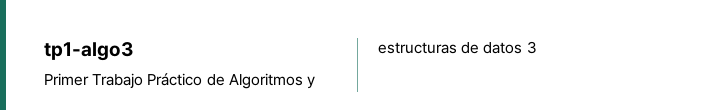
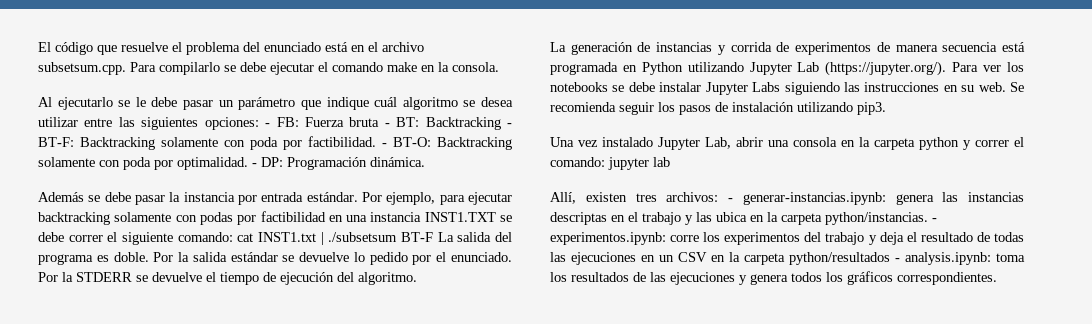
- tp1-algo3
- Primer Trabajo Práctico de Algoritmos y estructuras de datos 3
+ El código que resuelve el problema del enunciado está en el archivo subsetsum.cpp. Para compilarlo se debe ejecutar el comando make en la consola.
+ Al ejecutarlo se le debe pasar un parámetro que indique cuál algoritmo se desea utilizar entre las siguientes opciones: - FB: Fuerza bruta - BT: Backtracking - BT-F: Backtracking solamente con poda por factibilidad. - BT-O: Backtracking solamente con poda por optimalidad. - DP: Programación dinámica.
+ Además se debe pasar la instancia por entrada estándar. Por ejemplo, para ejecutar backtracking solamente con podas por factibilidad en una instancia INST1.TXT se debe correr el siguiente comando: cat INST1.txt | ./subsetsum BT-F La salida del programa es doble. Por la salida estándar se devuelve lo pedido por el enunciado. Por la STDERR se devuelve el tiempo de ejecución del algoritmo.
+ La generación de instancias y corrida de experimentos de manera secuencia está programada en Python utilizando Jupyter Lab (https://jupyter.org/). Para ver los notebooks se debe instalar Jupyter Labs siguiendo las instrucciones en su web. Se recomienda seguir los pasos de instalación utilizando pip3.
+ Una vez instalado Jupyter Lab, abrir una consola en la carpeta python y correr el comando: jupyter lab
+ Allí, existen tres archivos: - generar-instancias.ipynb: genera las instancias descriptas en el trabajo y las ubica en la carpeta python/instancias. - experimentos.ipynb: corre los experimentos del trabajo y deja el resultado de todas las ejecuciones en un CSV en la carpeta python/resultados - analysis.ipynb: toma los resultados de las ejecuciones y genera todos los gráficos correspondientes.

